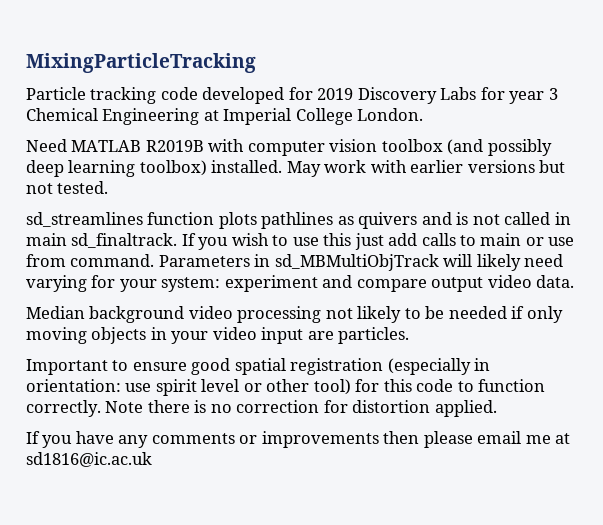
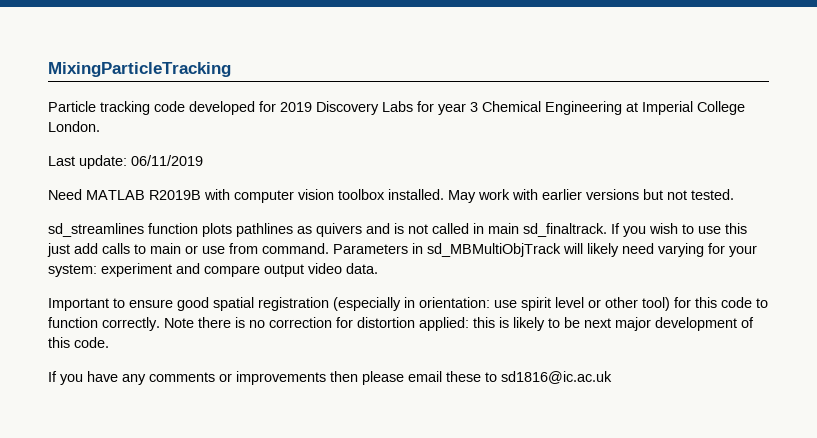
+ Last update: 06/11/2019
- Need MATLAB R2019B with computer vision toolbox (and possibly deep learning toolbox) installed.
+ Need MATLAB R2019B with computer vision toolbox installed.
- Median background video processing not likely to be needed if only moving objects in your video input are particles.
- Note there is no correction for distortion applied.
+ Note there is no correction for distortion applied: this is likely to be next major development of this code.
- If you have any comments or improvements then please email me at sd1816@ic.ac.uk
+ If you have any comments or improvements then please email these to sd1816@ic.ac.uk

